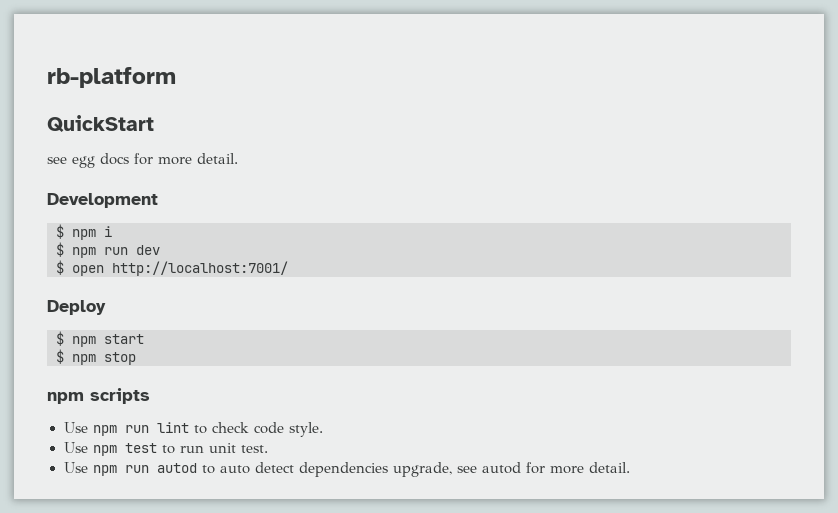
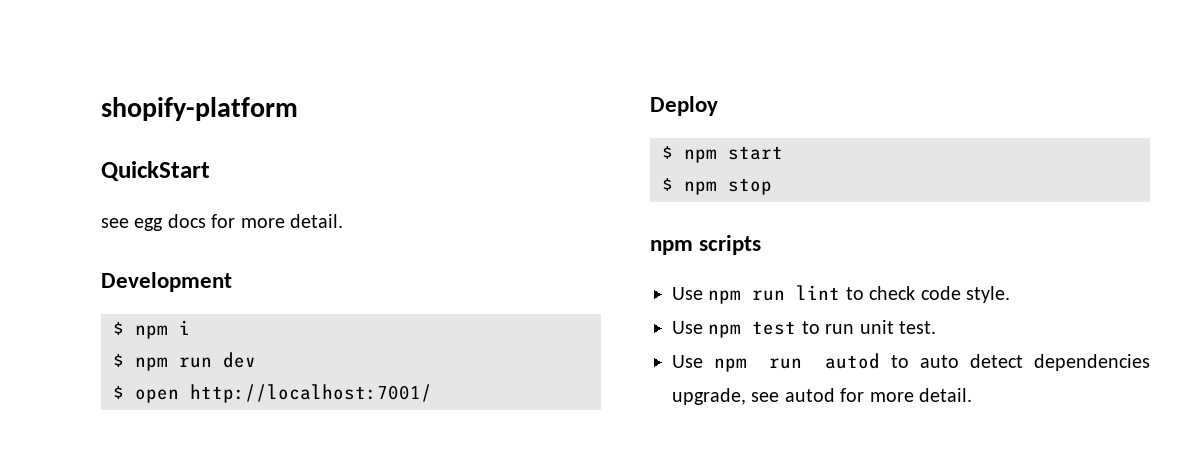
- rb-platform
+ shopify-platform

